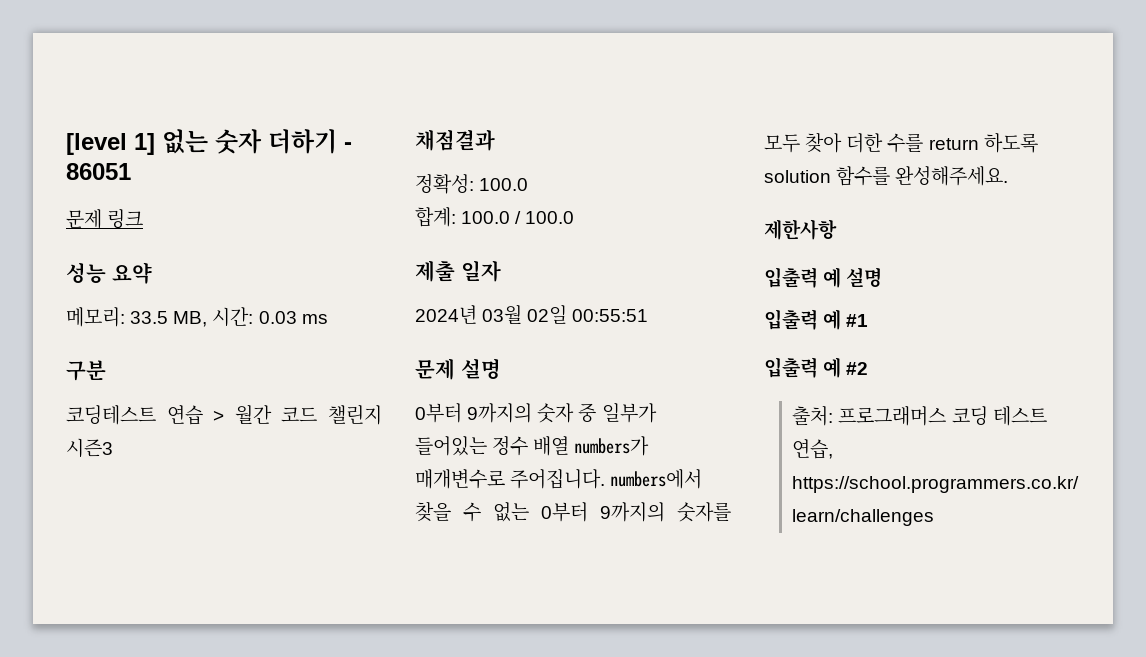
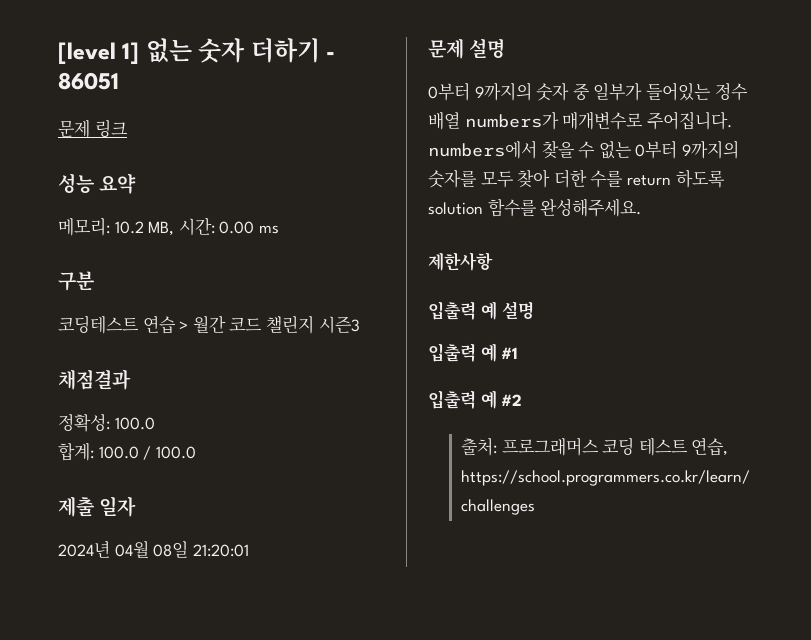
- 메모리: 33.5 MB, 시간: 0.03 ms
+ 메모리: 10.2 MB, 시간: 0.00 ms
- 2024년 03월 02일 00:55:51
+ 2024년 04월 08일 21:20:01

